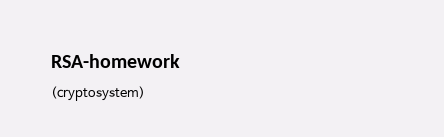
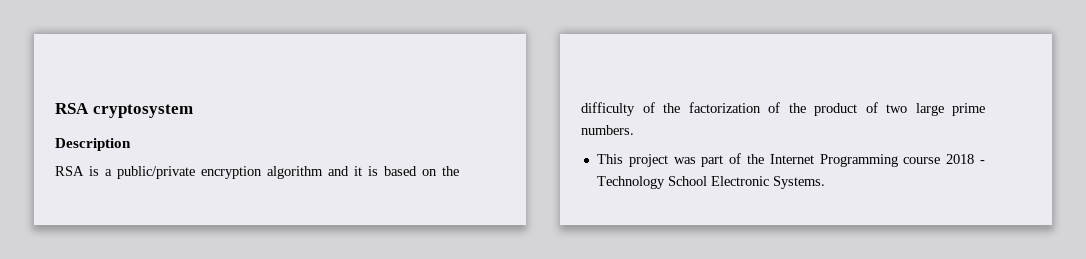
- RSA-homework
- (cryptosystem)
+ RSA cryptosystem
+ Description
+ RSA is a public/private encryption algorithm and it is based on the difficulty of the factorization of the product of two large prime numbers.
+ This project was part of the Internet Programming course 2018 - Technology School Electronic Systems.

